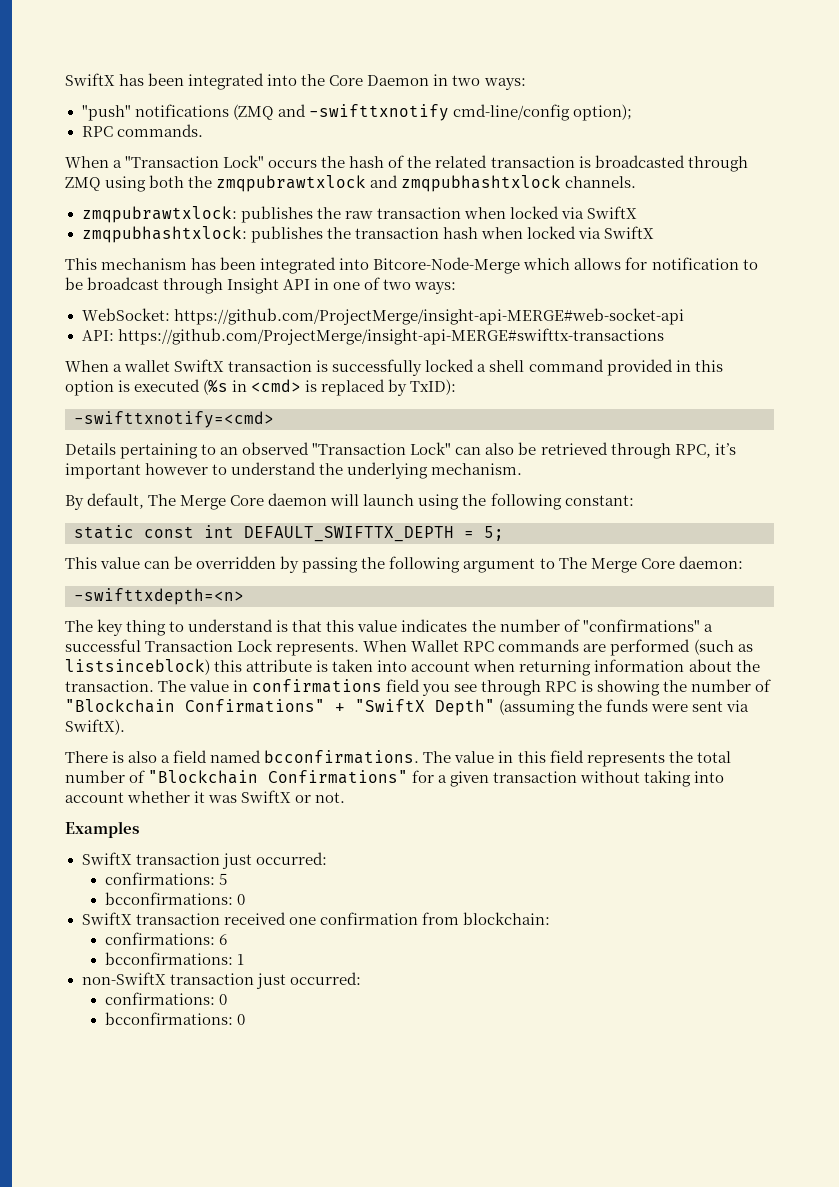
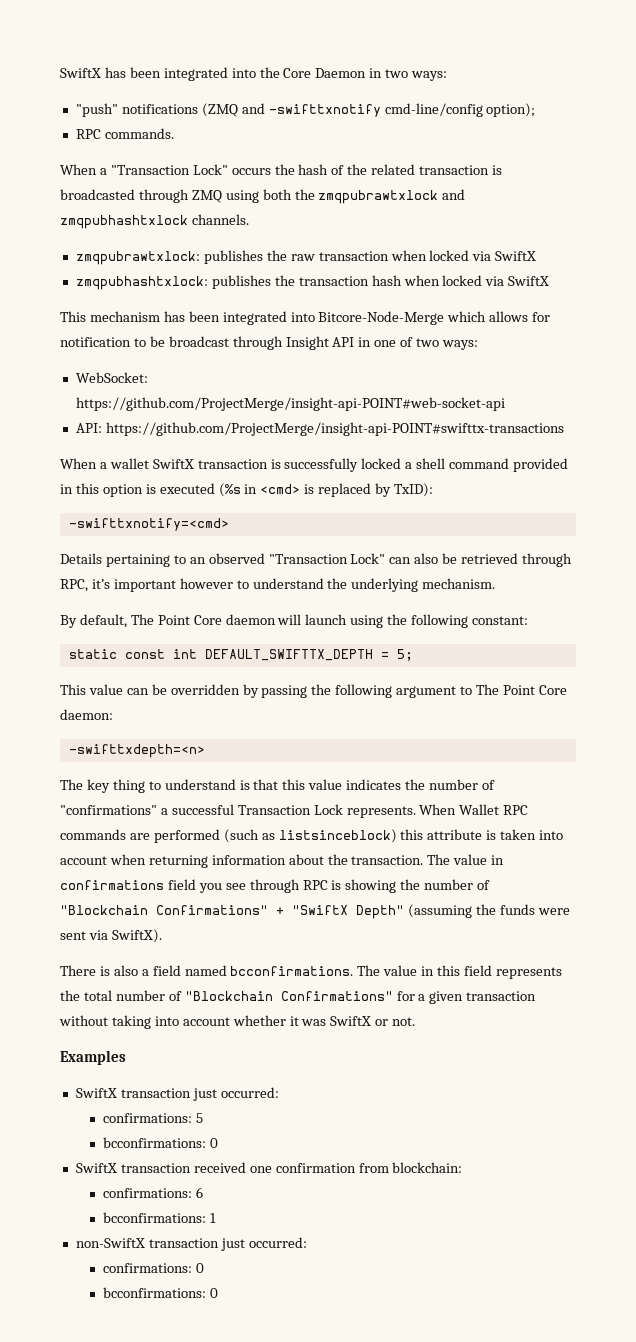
- WebSocket: https://github.com/ProjectMerge/insight-api-MERGE#web-socket-api
+ WebSocket: https://github.com/ProjectMerge/insight-api-POINT#web-socket-api
- API: https://github.com/ProjectMerge/insight-api-MERGE#swifttx-transactions
+ API: https://github.com/ProjectMerge/insight-api-POINT#swifttx-transactions
- By default, The Merge Core daemon will launch using the following constant:
+ By default, The Point Core daemon will launch using the following constant:
- This value can be overridden by passing the following argument to The Merge Core daemon:
+ This value can be overridden by passing the following argument to The Point Core daemon:

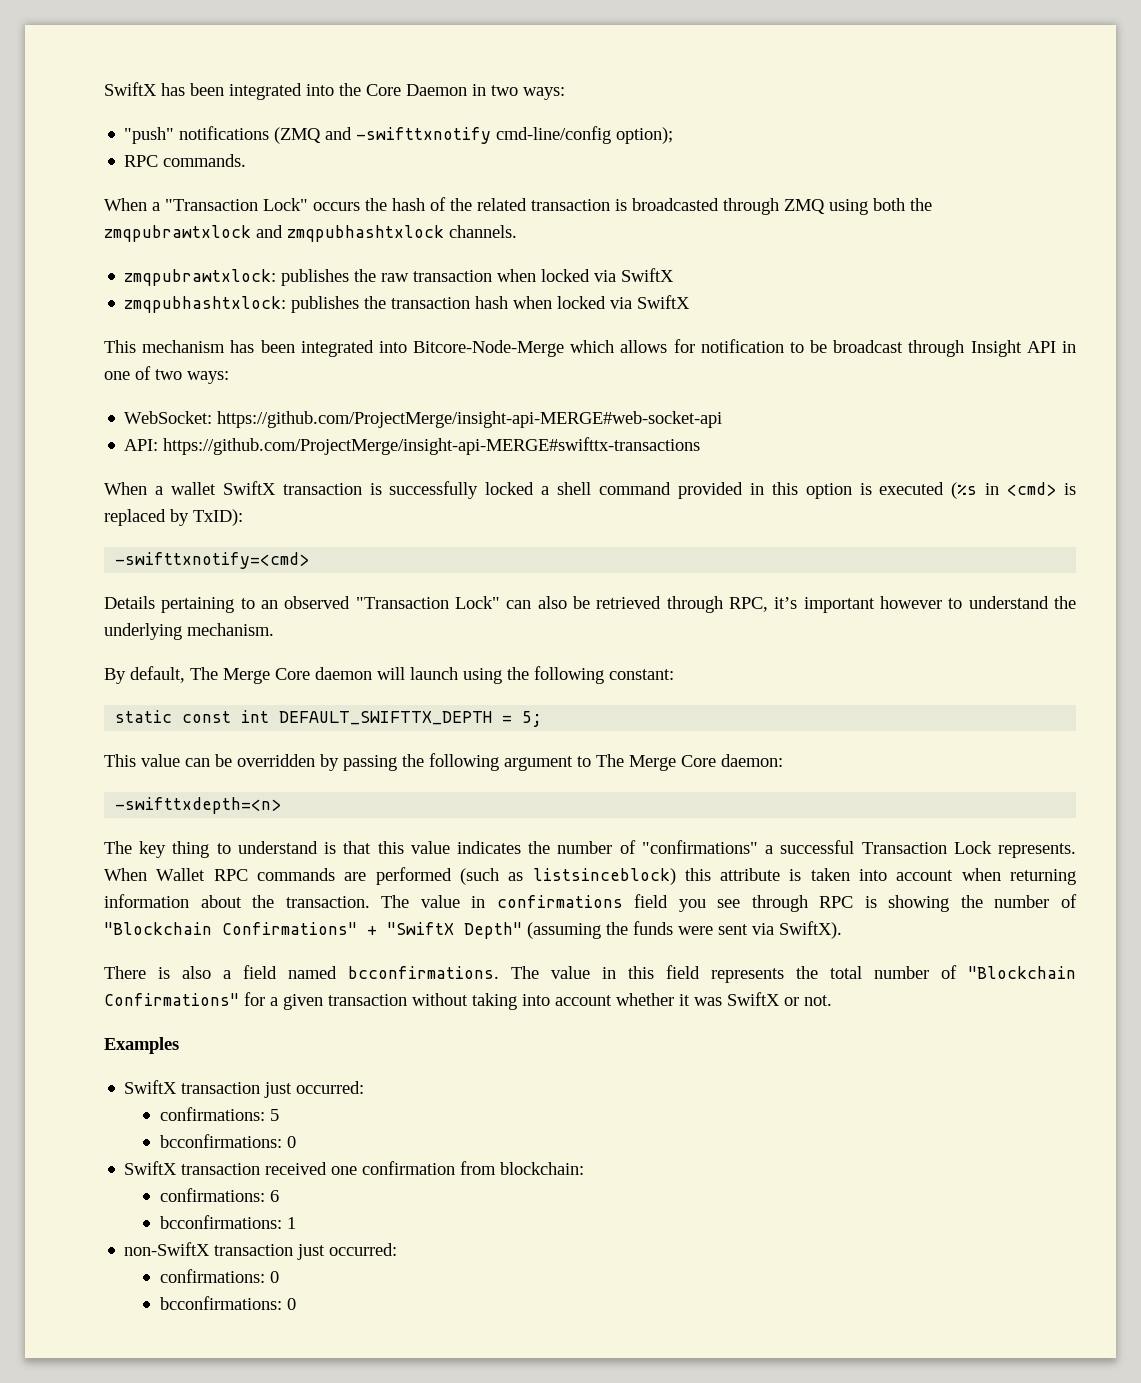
- WebSocket: https://github.com/ProjectMerge/insight-api-POINT#web-socket-api
+ WebSocket: https://github.com/ProjectMerge/insight-api-MERGE#web-socket-api
- API: https://github.com/ProjectMerge/insight-api-POINT#swifttx-transactions
+ API: https://github.com/ProjectMerge/insight-api-MERGE#swifttx-transactions
- By default, The Point Core daemon will launch using the following constant:
+ By default, The Merge Core daemon will launch using the following constant:
- This value can be overridden by passing the following argument to The Point Core daemon:
+ This value can be overridden by passing the following argument to The Merge Core daemon:

